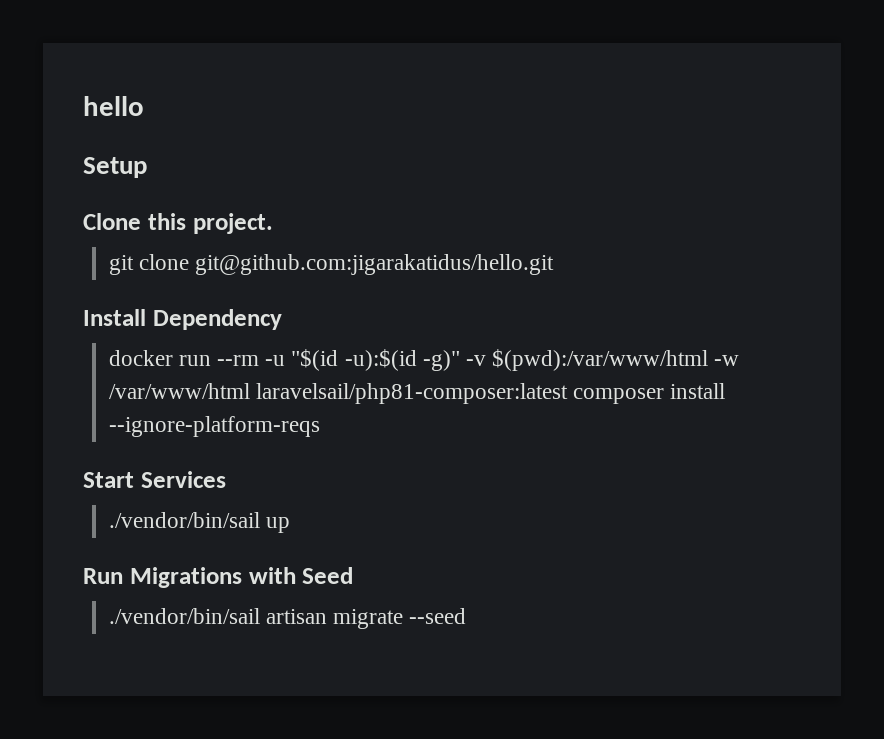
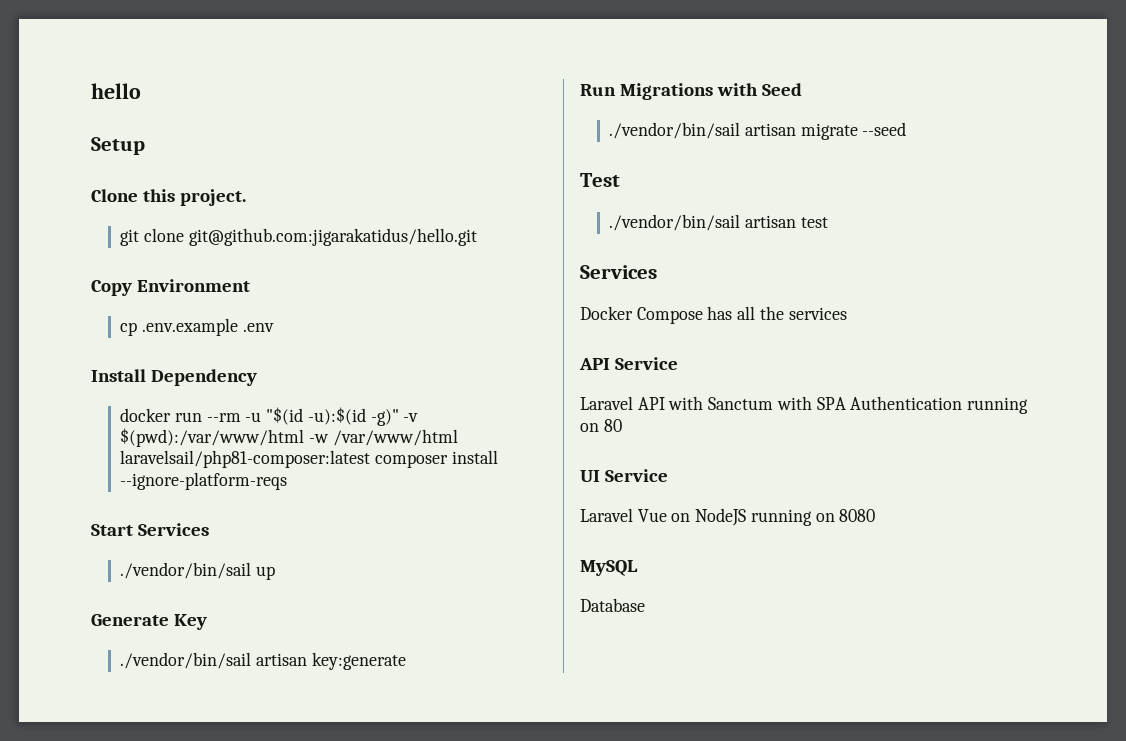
+ Copy Environment
+ cp .env.example .env
+ Generate Key
+ ./vendor/bin/sail artisan key:generate
+ Test
+ ./vendor/bin/sail artisan test
+ Services
+ Docker Compose has all the services
+ API Service
+ Laravel API with Sanctum with SPA Authentication running on 80
+ UI Service
+ Laravel Vue on NodeJS running on 8080
+ MySQL
+ Database

